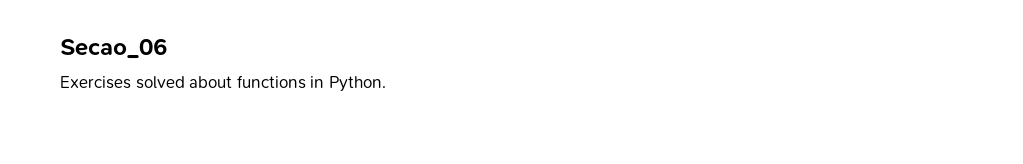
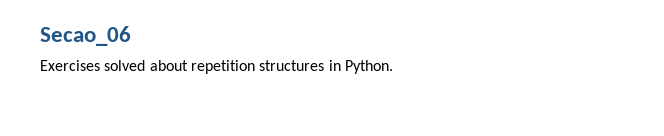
- Exercises solved about functions in Python.
+ Exercises solved about repetition structures in Python.

